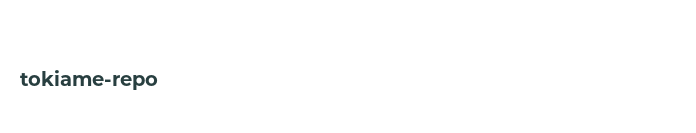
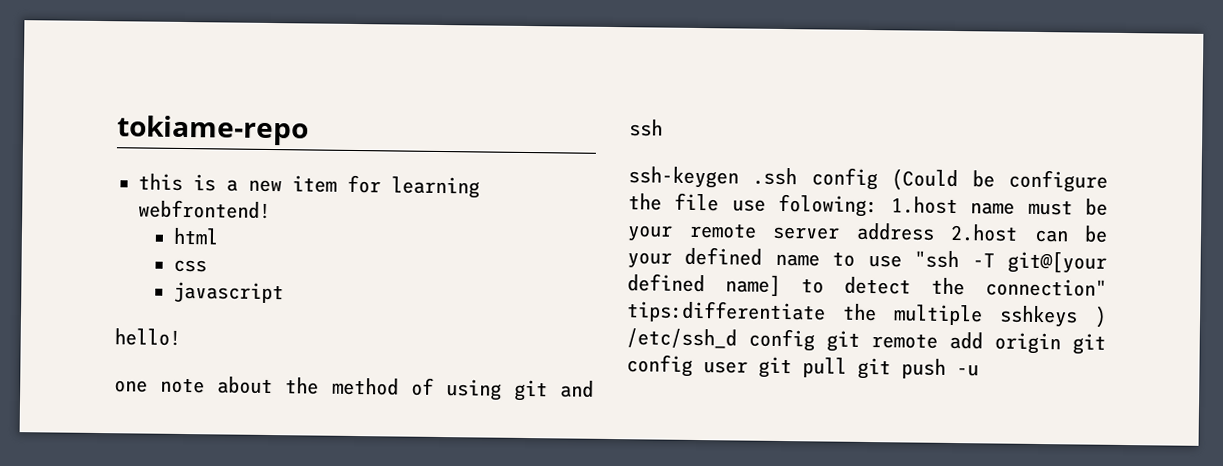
+ this is a new item for learning webfrontend!
+ html
+ css
+ javascript
+ hello!
+ one note about the method of using git and ssh
+ ssh-keygen .ssh config (Could be configure the file use folowing: 1.host name must be your remote server address 2.host can be your defined name to use "ssh -T git@[your defined name] to detect the connection" tips:differentiate the multiple sshkeys ) /etc/ssh_d config git remote add origin git config user git pull git push -u

